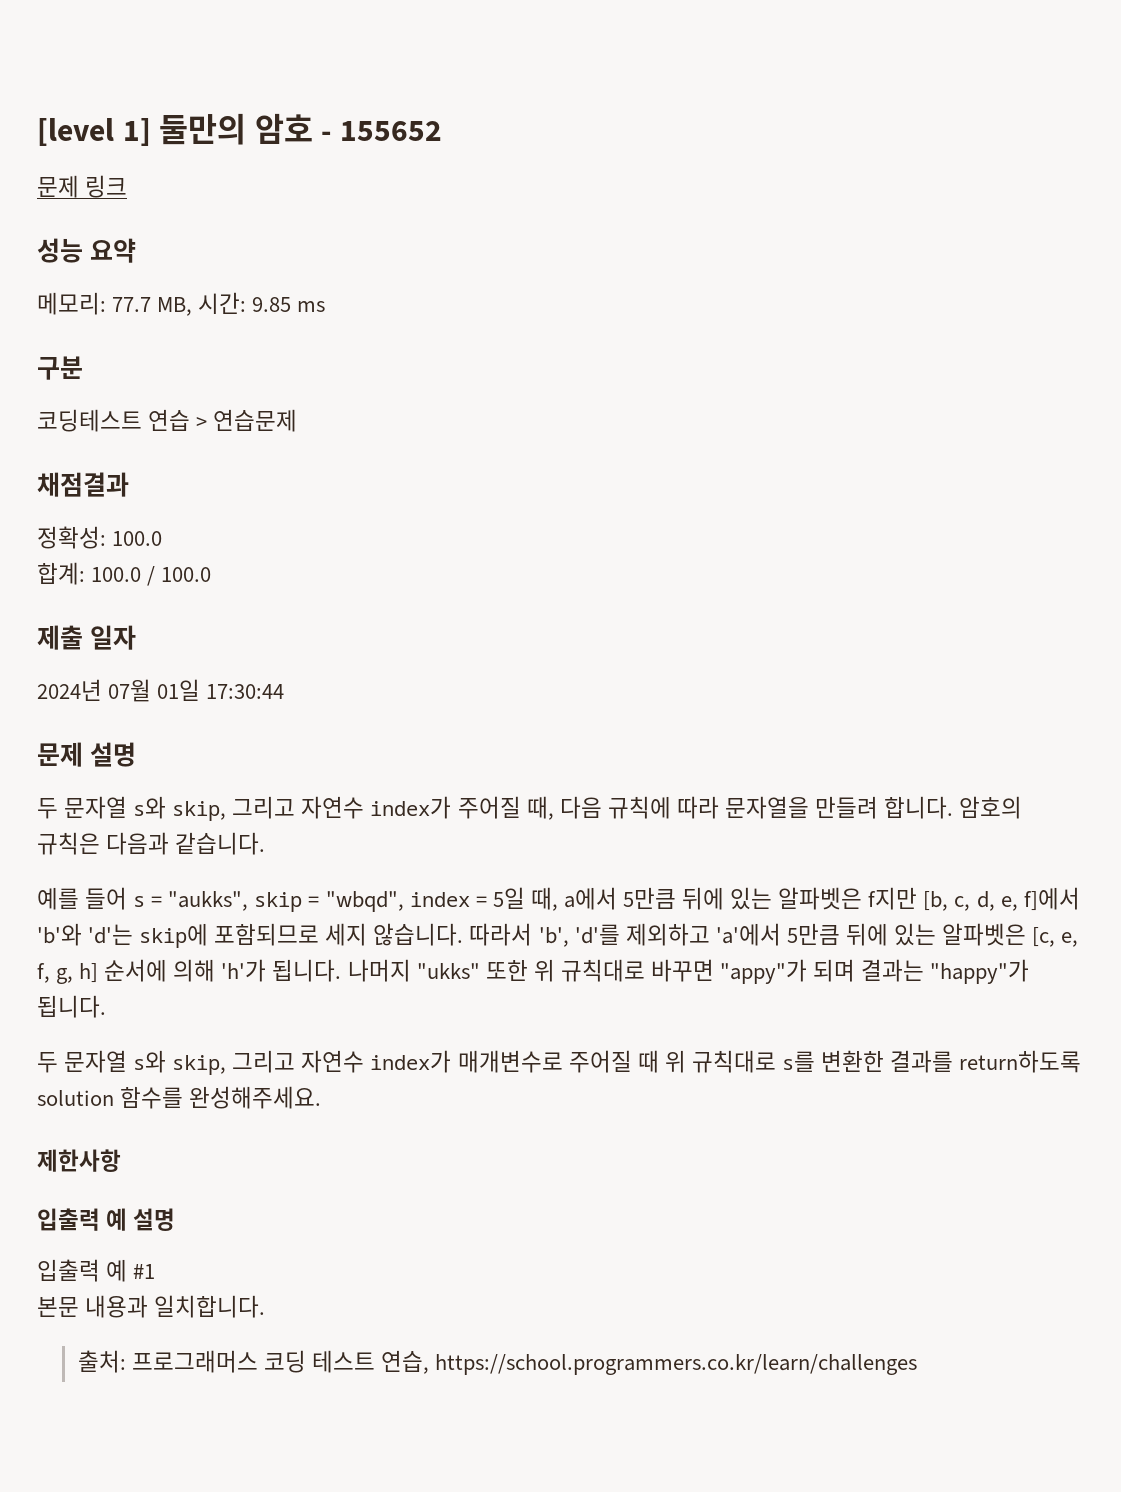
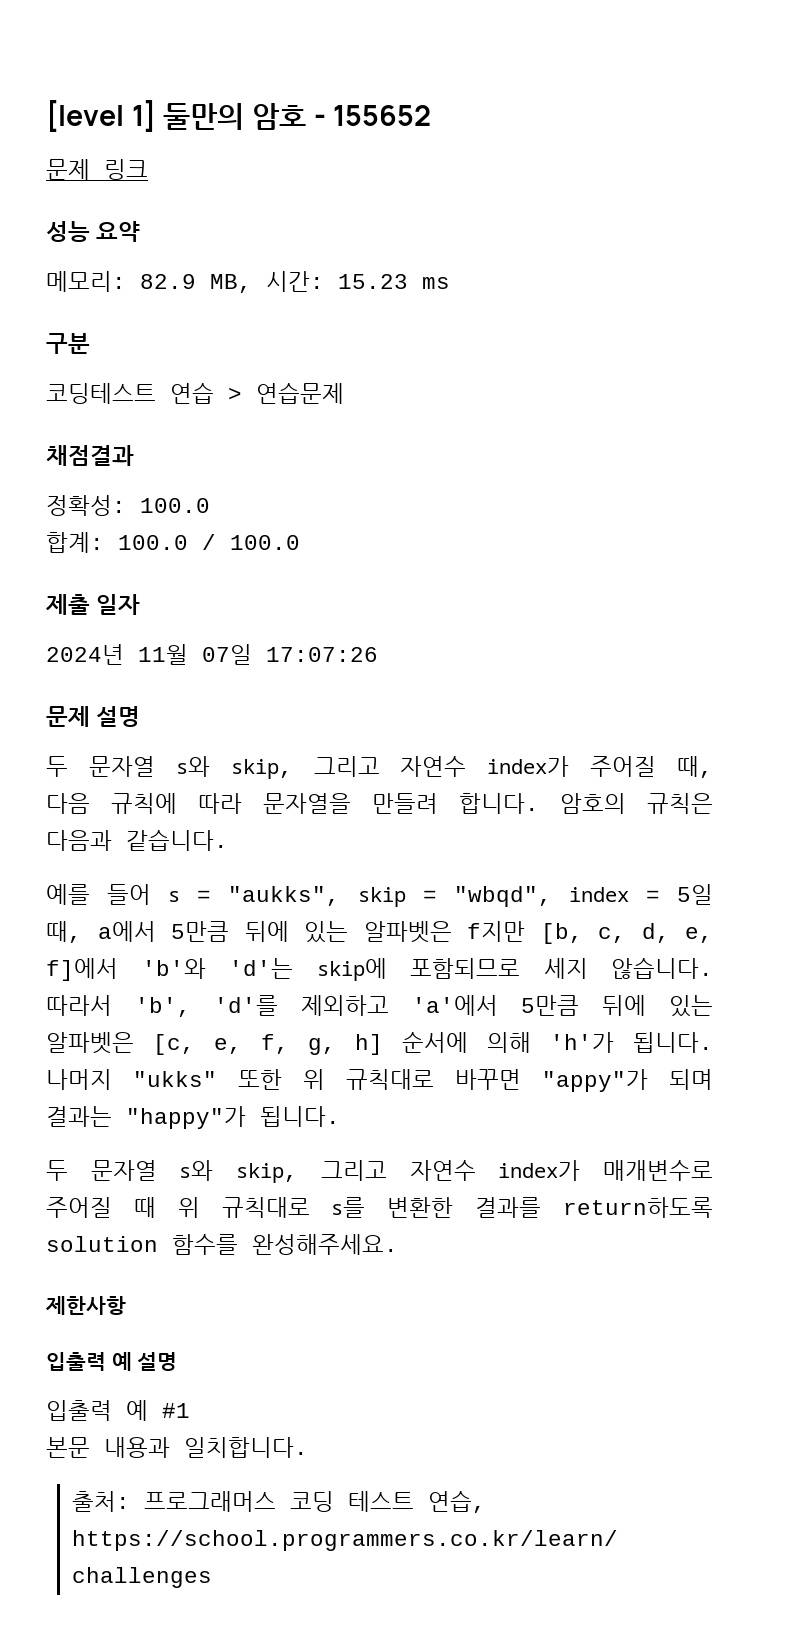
- 메모리: 77.7 MB, 시간: 9.85 ms
+ 메모리: 82.9 MB, 시간: 15.23 ms
- 2024년 07월 01일 17:30:44
+ 2024년 11월 07일 17:07:26

